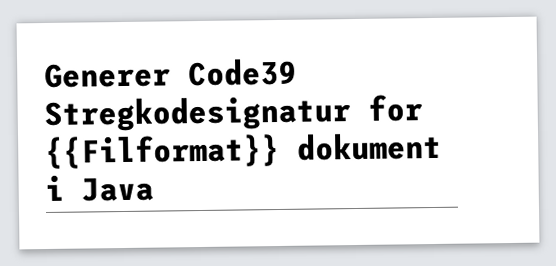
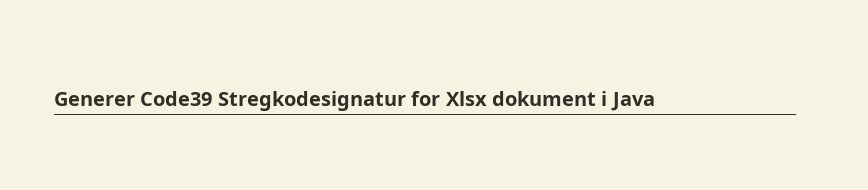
- Generer Code39 Stregkodesignatur for {{Filformat}} dokument i Java
+ Generer Code39 Stregkodesignatur for Xlsx dokument i Java

